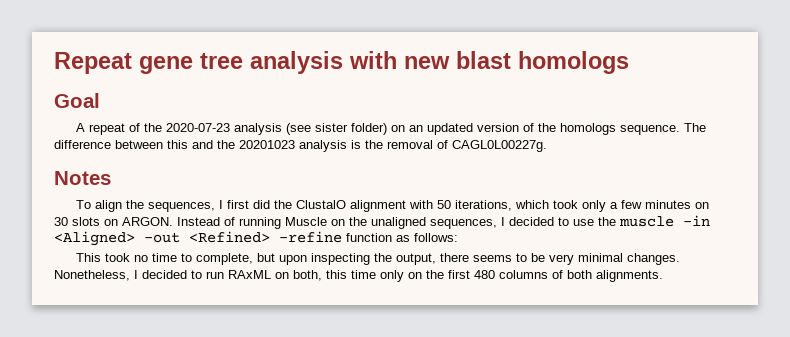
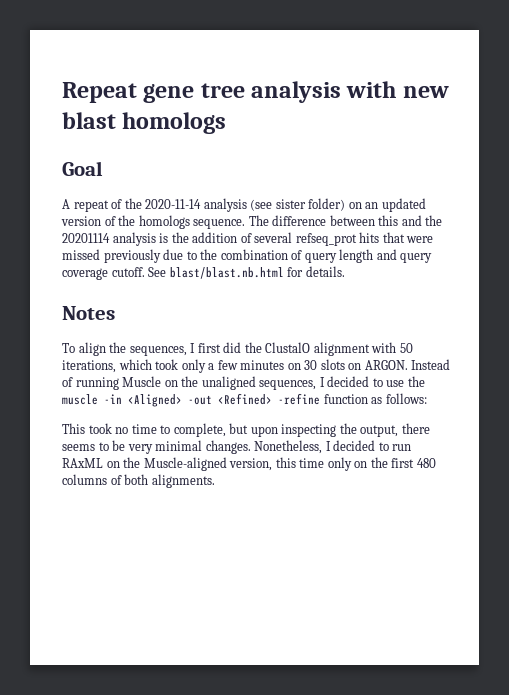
- A repeat of the 2020-07-23 analysis (see sister folder) on an updated version of the homologs sequence.
+ A repeat of the 2020-11-14 analysis (see sister folder) on an updated version of the homologs sequence.
- The difference between this and the 20201023 analysis is the removal of CAGL0L00227g.
+ The difference between this and the 20201114 analysis is the addition of several refseq_prot hits that were missed previously due to the combination of query length and query coverage cutoff. See blast/blast.nb.html for details.
- Nonetheless, I decided to run RAxML on both, this time only on the first 480 columns of both alignments.
+ Nonetheless, I decided to run RAxML on the Muscle-aligned version, this time only on the first 480 columns of both alignments.

